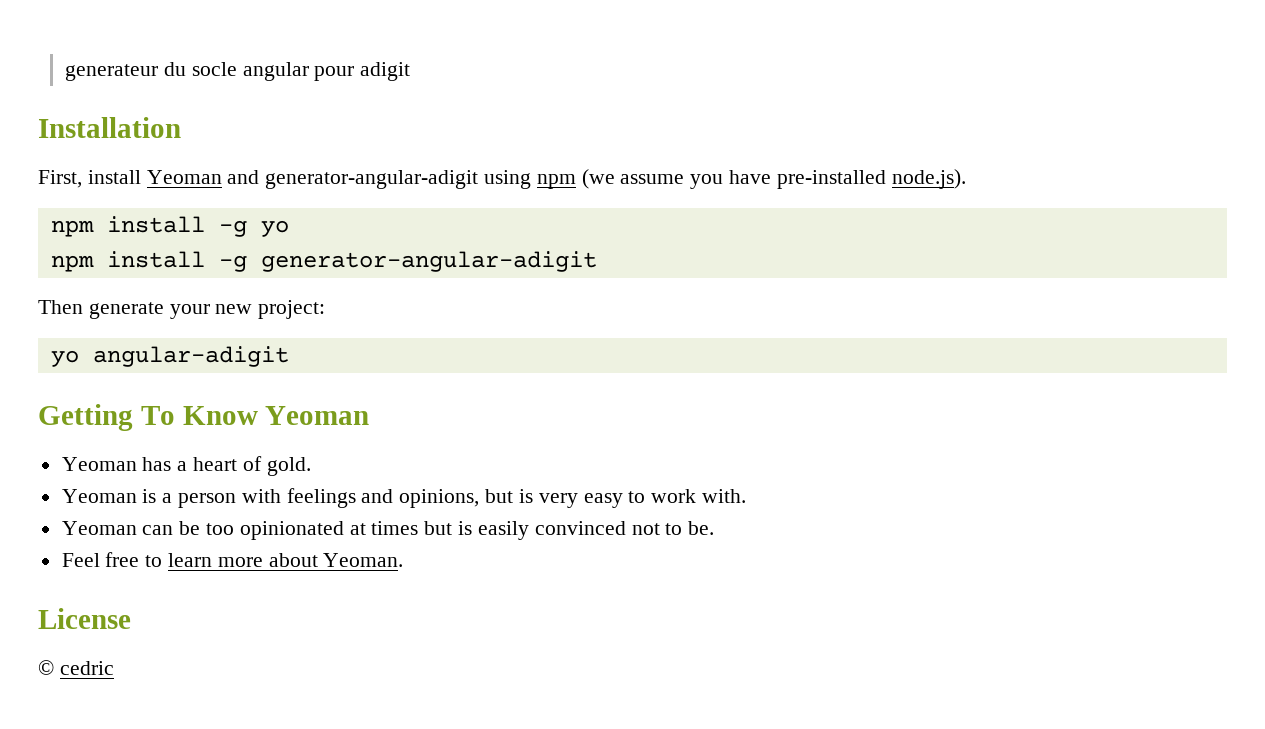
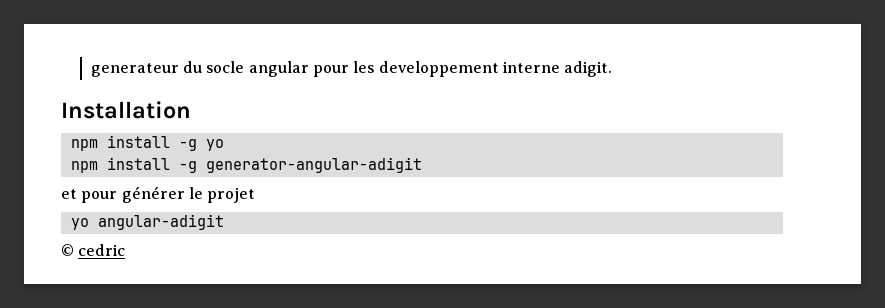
- generateur du socle angular pour adigit
+ generateur du socle angular pour les developpement interne adigit.
  Installation
- First, install Yeoman and generator-angular-adigit using npm (we assume you have pre-installed node.js).
- Then generate your new project:
+ et pour générer le projet
  yo angular-adigit
- Getting To Know Yeoman
- Yeoman has a heart of gold.
- Yeoman is a person with feelings and opinions, but is very easy to work with.
- Yeoman can be too opinionated at times but is easily convinced not to be.
- Feel free to learn more about Yeoman.
- License

